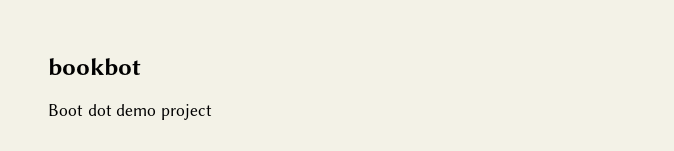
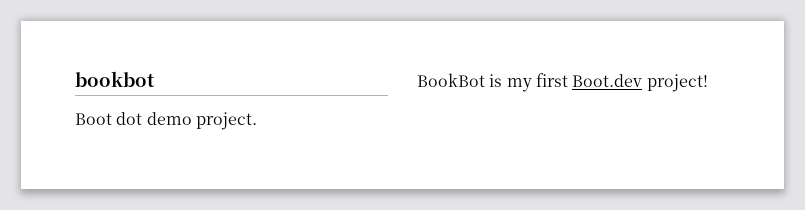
- Boot dot demo project
+ Boot dot demo project.
+ BookBot is my first Boot.dev project!

